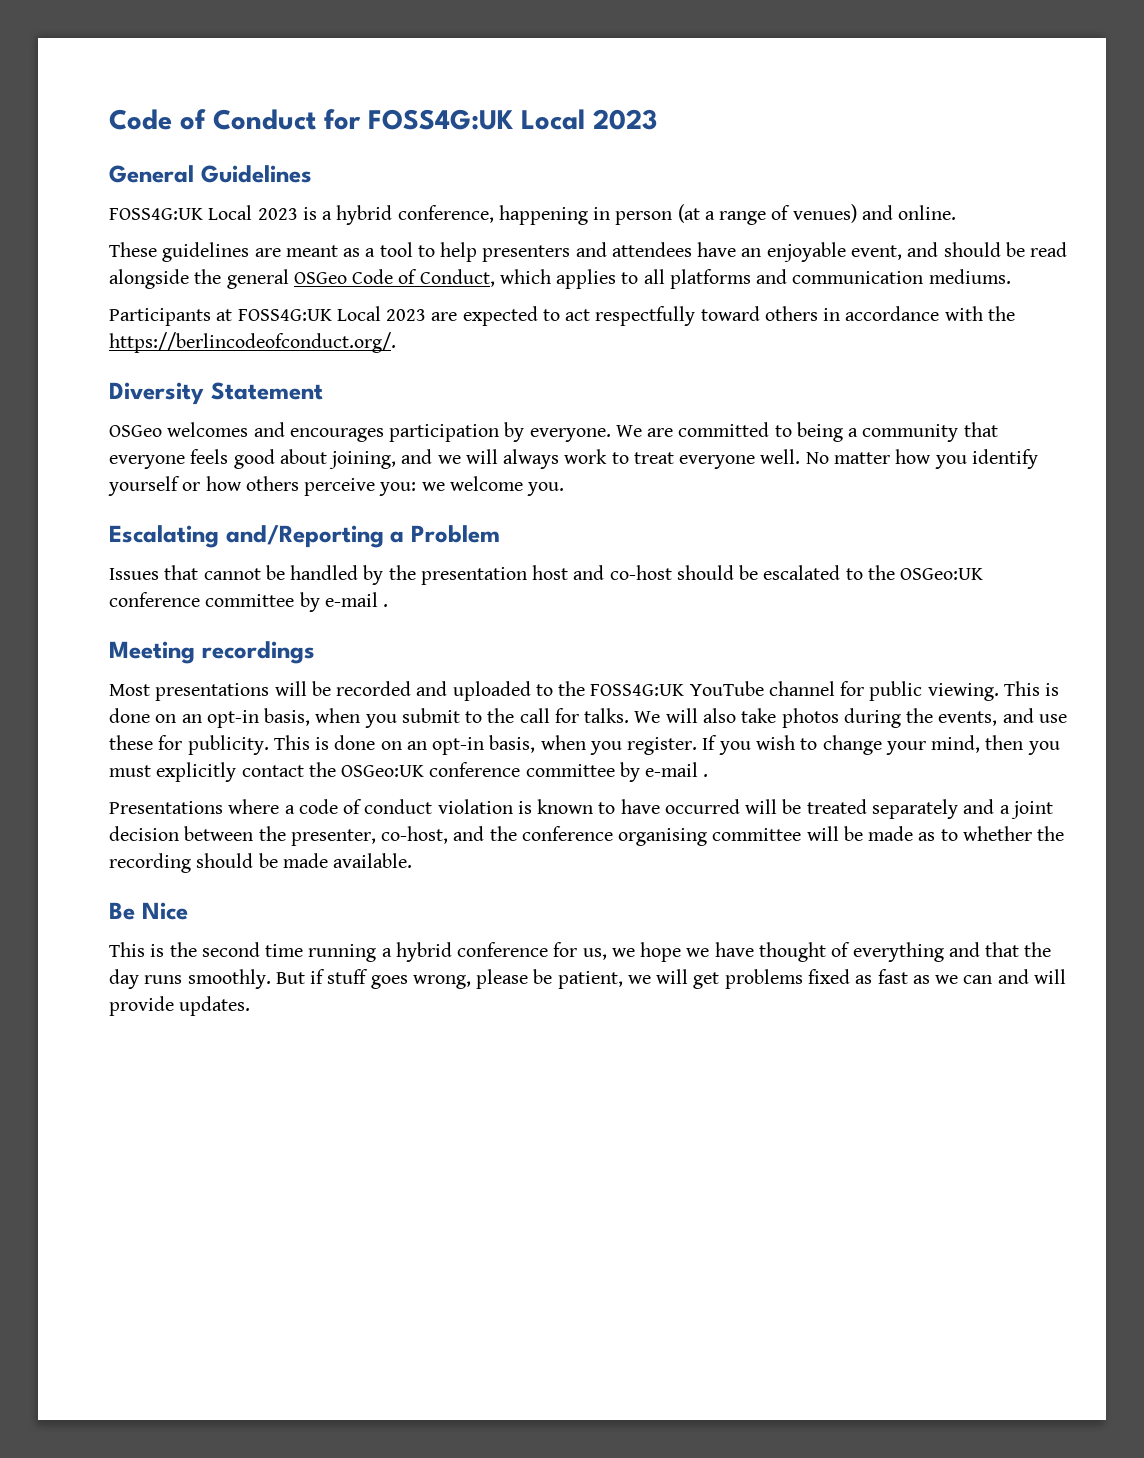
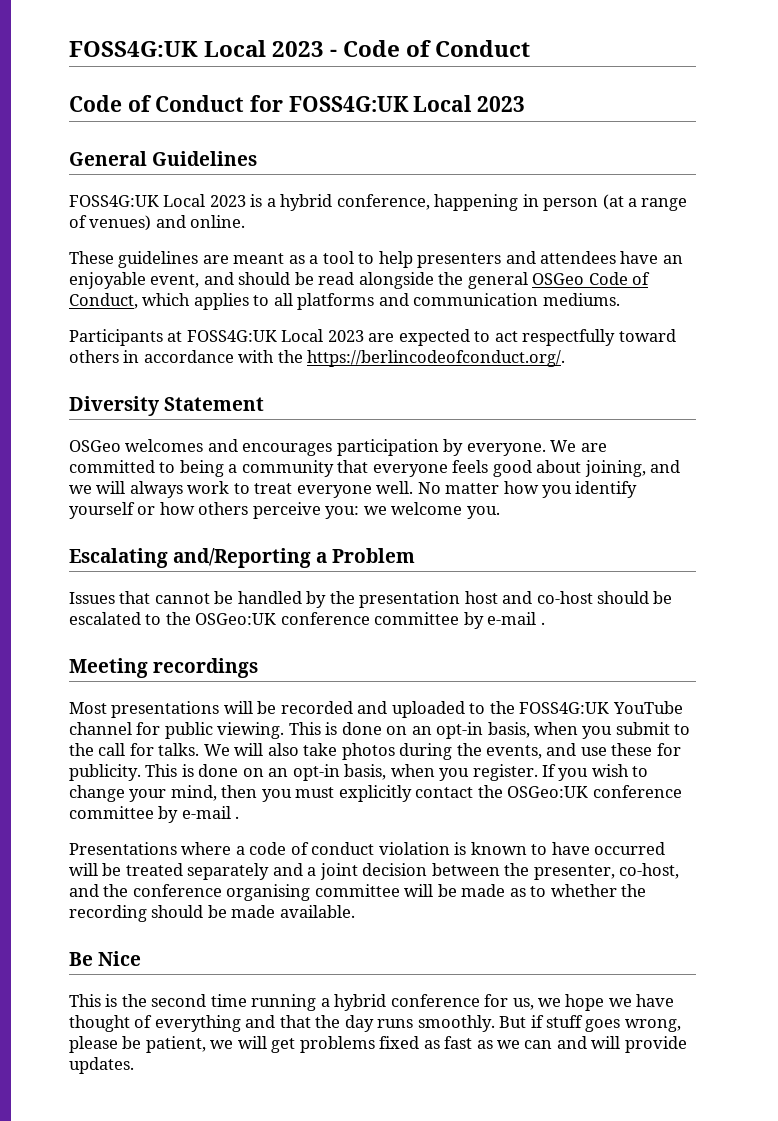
+ FOSS4G:UK Local 2023 - Code of Conduct

